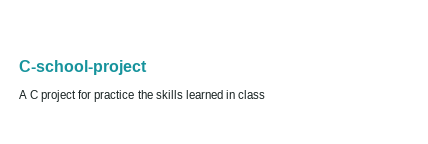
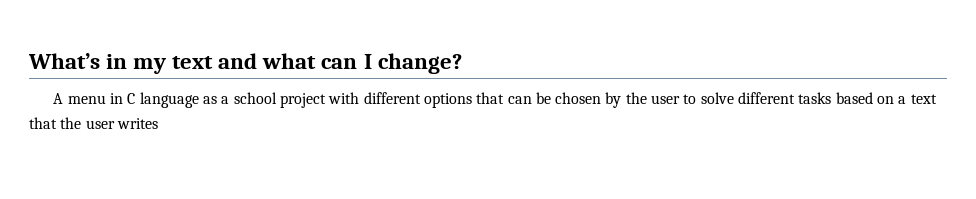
- C-school-project
- A C project for practice the skills learned in class
+ What’s in my text and what can I change?
+ A menu in C language as a school project with different options that can be chosen by the user to solve different tasks based on a text that the user writes

